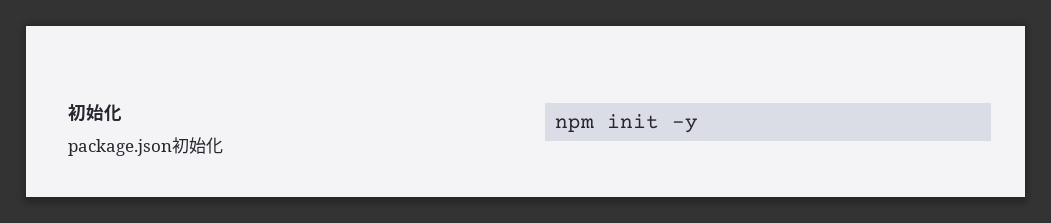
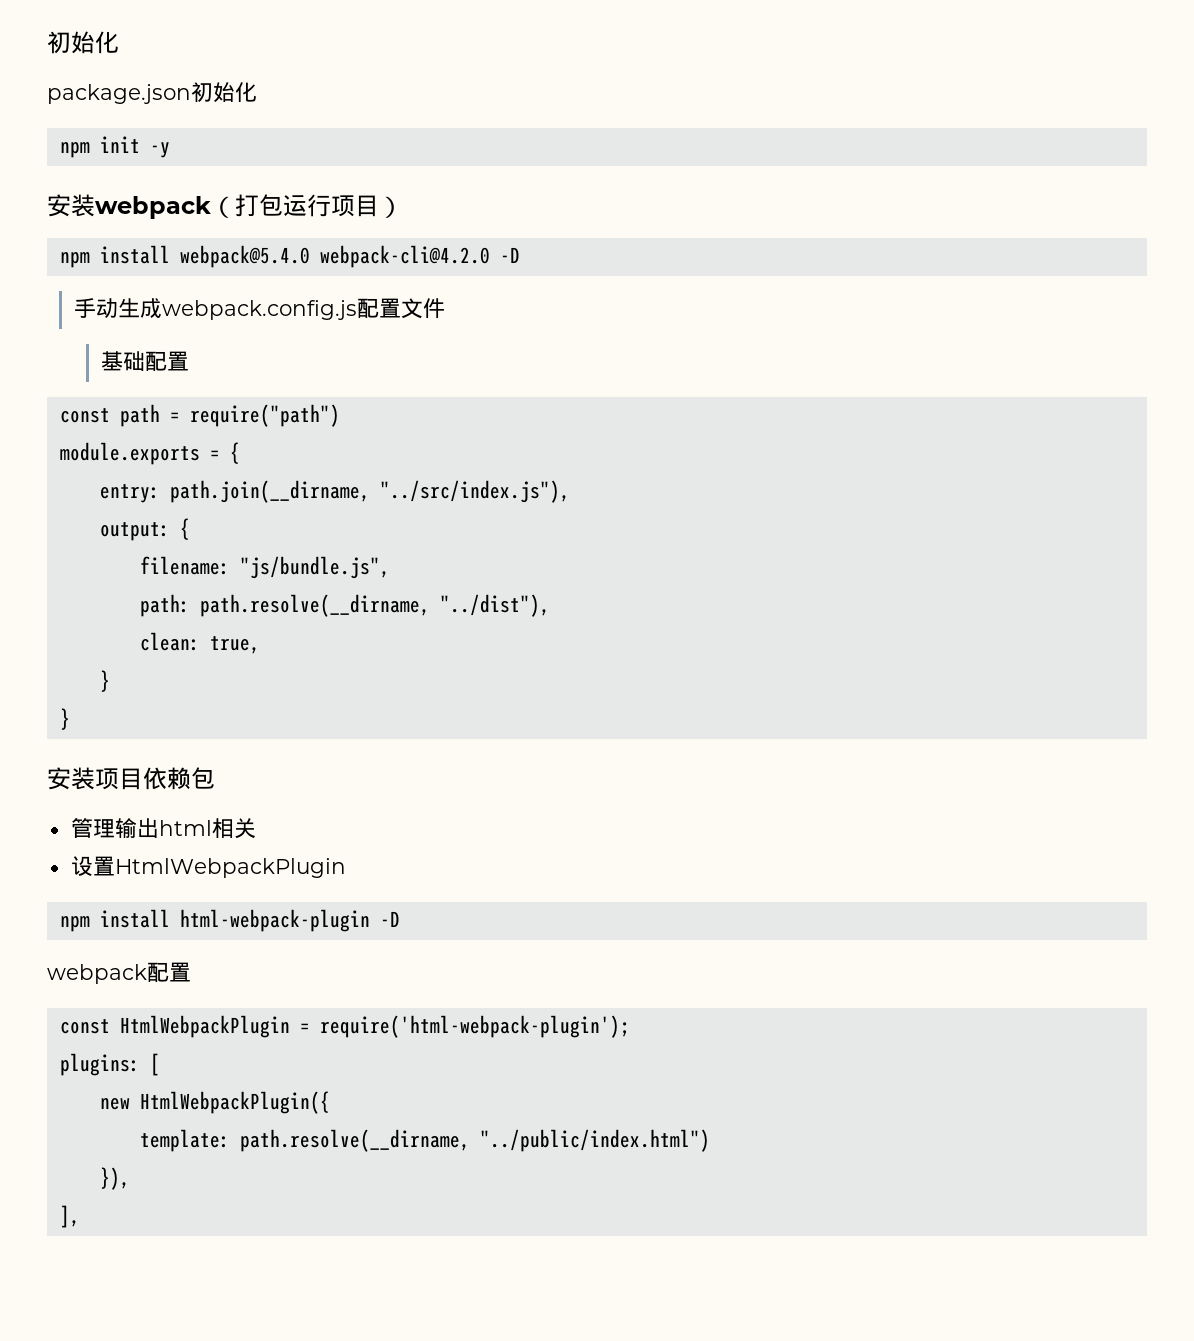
+ 安装webpack（打包运行项目）
+ npm install webpack@5.4.0 webpack-cli@4.2.0 -D
+ 手动生成webpack.config.js配置文件
+ 基础配置
+ const path = require("path")
+ module.exports = {
+ entry: path.join(__dirname, "../src/index.js"),
+ output: {
+ filename: "js/bundle.js",
+ path: path.resolve(__dirname, "../dist"),
+ clean: true,
+ }
+ }
+ 安装项目依赖包
+ 管理输出html相关
+ 设置HtmlWebpackPlugin
+ npm install html-webpack-plugin -D
+ webpack配置
+ const HtmlWebpackPlugin = require('html-webpack-plugin');
+ plugins: [
+ new HtmlWebpackPlugin({
+ template: path.resolve(__dirname, "../public/index.html")
+ }),
+ ],

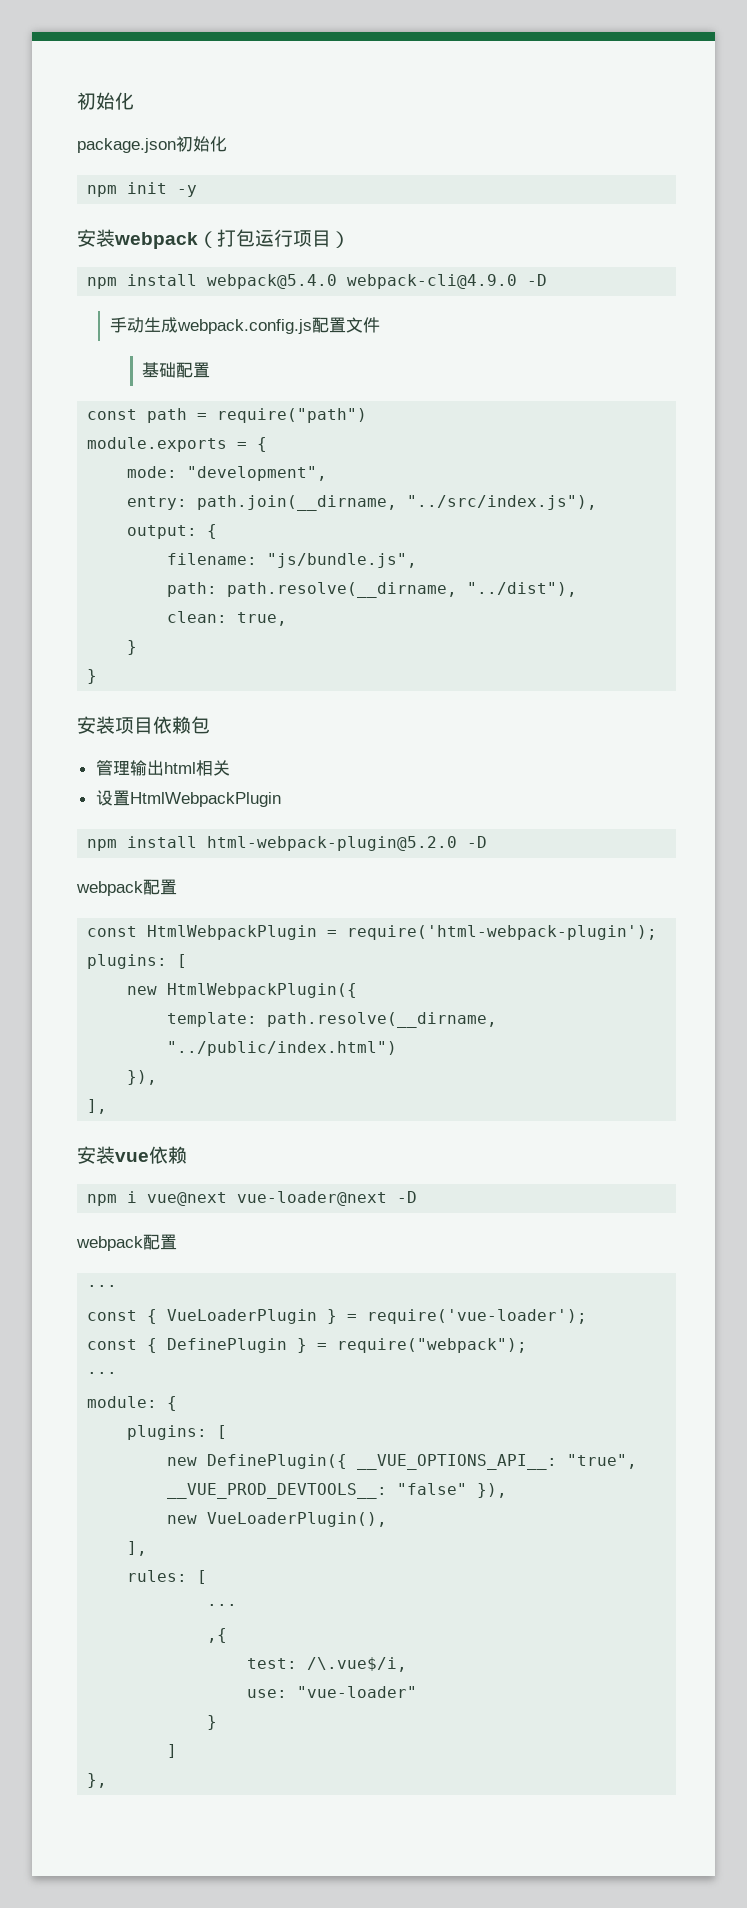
- npm install webpack@5.4.0 webpack-cli@4.2.0 -D
+ npm install webpack@5.4.0 webpack-cli@4.9.0 -D
+ mode: "development",
- npm install html-webpack-plugin -D
+ npm install html-webpack-plugin@5.2.0 -D
+ 安装vue依赖
+ npm i vue@next vue-loader@next -D
+ webpack配置
+ ···
+ const { VueLoaderPlugin } = require('vue-loader');
+ const { DefinePlugin } = require("webpack");
+ ···
+ module: {
+ plugins: [
+ new DefinePlugin({ __VUE_OPTIONS_API__: "true", __VUE_PROD_DEVTOOLS__: "false" }),
+ new VueLoaderPlugin(),
+ ],
+ rules: [
+ ···
+ ,{
+ test: /\.vue$/i,
+ use: "vue-loader"
+ }
+ ]
+ },

